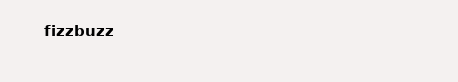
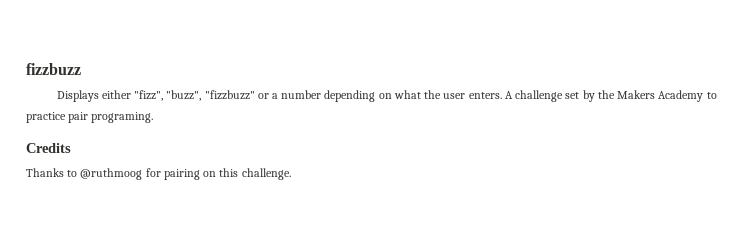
+ Displays either "fizz", "buzz", "fizzbuzz" or a number depending on what the user enters. A challenge set by the Makers Academy to practice pair programing.
+ Credits
+ Thanks to @ruthmoog for pairing on this challenge.

